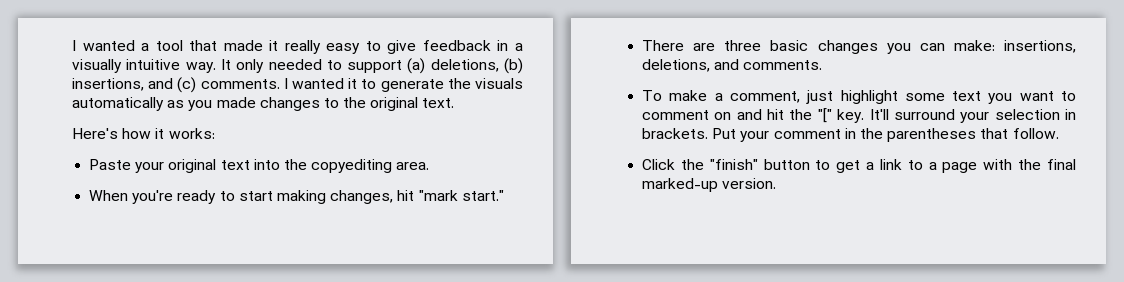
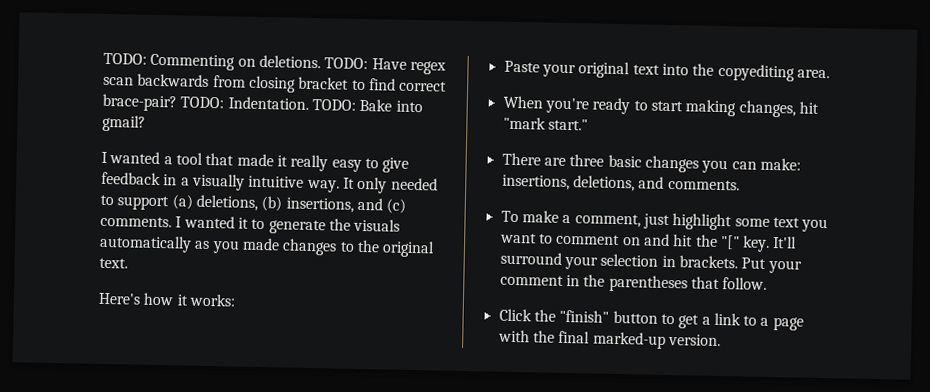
+ TODO: Commenting on deletions. TODO: Have regex scan backwards from closing bracket to find correct brace-pair? TODO: Indentation. TODO: Bake into gmail?

